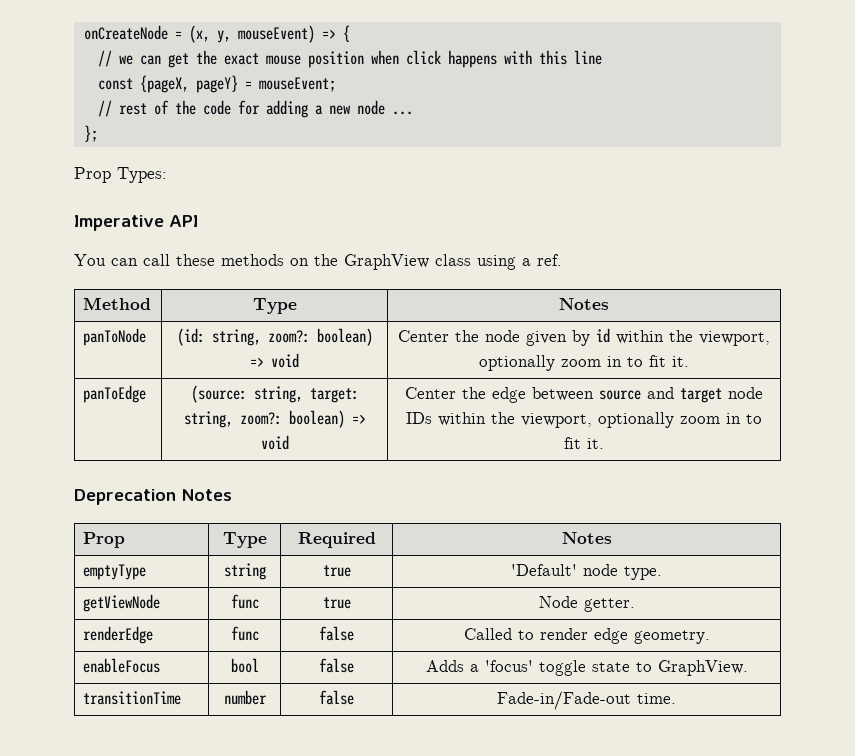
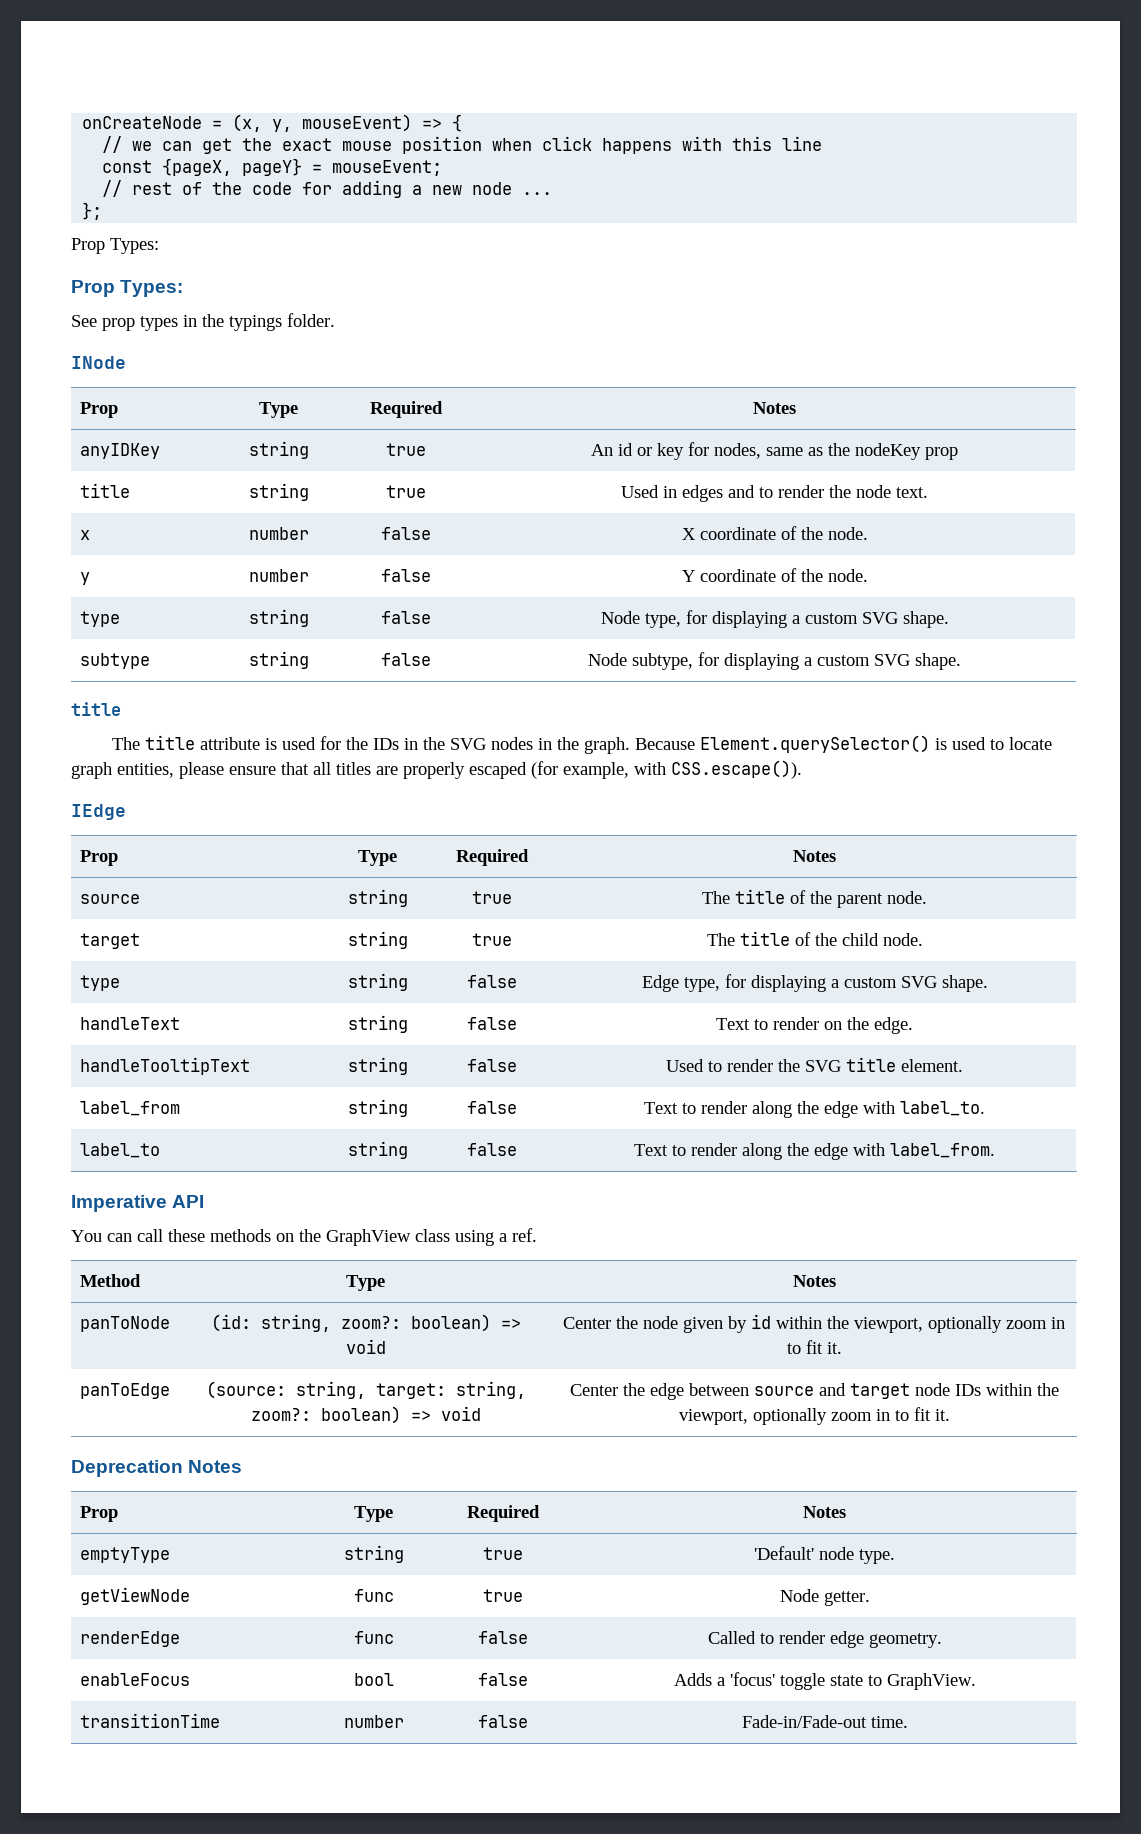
  };
  Prop Types:
+ Prop Types:
+ See prop types in the typings folder.
+ INode
+ Prop | Type | Required | Notes
+ anyIDKey | string | true | An id or key for nodes, same as the nodeKey prop
+ title | string | true | Used in edges and to render the node text.
+ x | number | false | X coordinate of the node.
+ y | number | false | Y coordinate of the node.
+ type | string | false | Node type, for displaying a custom SVG shape.
+ subtype | string | false | Node subtype, for displaying a custom SVG shape.
+ title
+ The title attribute is used for the IDs in the SVG nodes in the graph. Because Element.querySelector() is used to locate graph entities, please ensure that all titles are properly escaped (for example, with CSS.escape()).
+ IEdge
+ Prop | Type | Required | Notes
+ source | string | true | The title of the parent node.
+ target | string | true | The title of the child node.
+ type | string | false | Edge type, for displaying a custom SVG shape.
+ handleText | string | false | Text to render on the edge.
+ handleTooltipText | string | false | Used to render the SVG title element.
+ label_from | string | false | Text to render along the edge with label_to.
+ label_to | string | false | Text to render along the edge with label_from.

